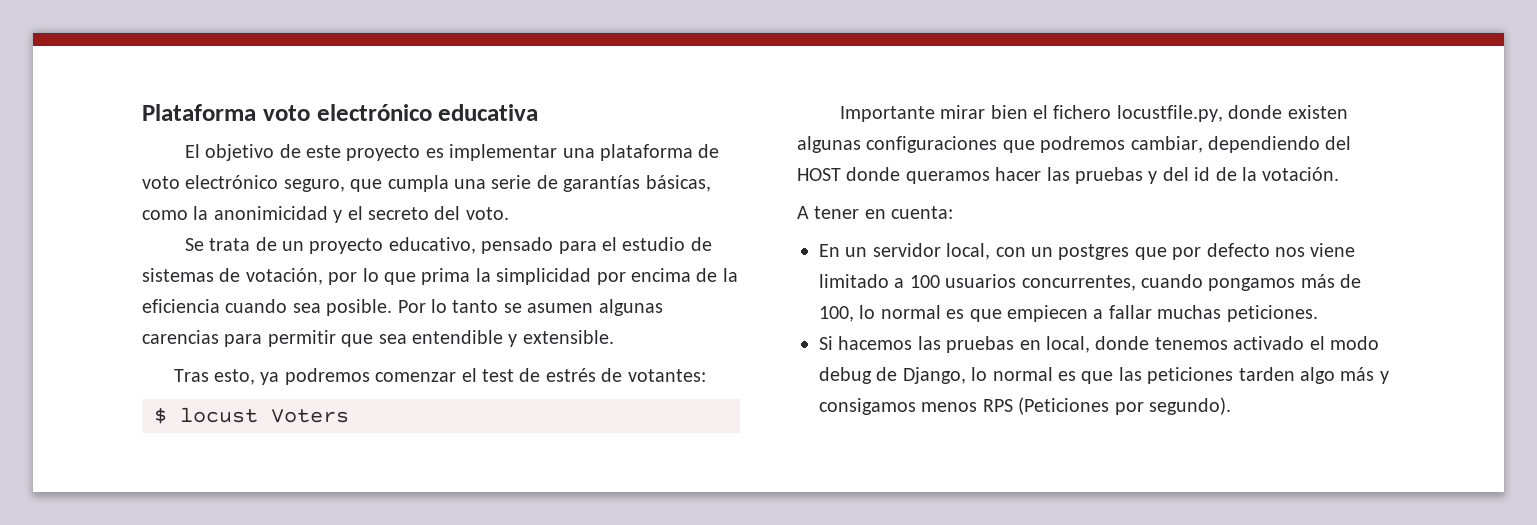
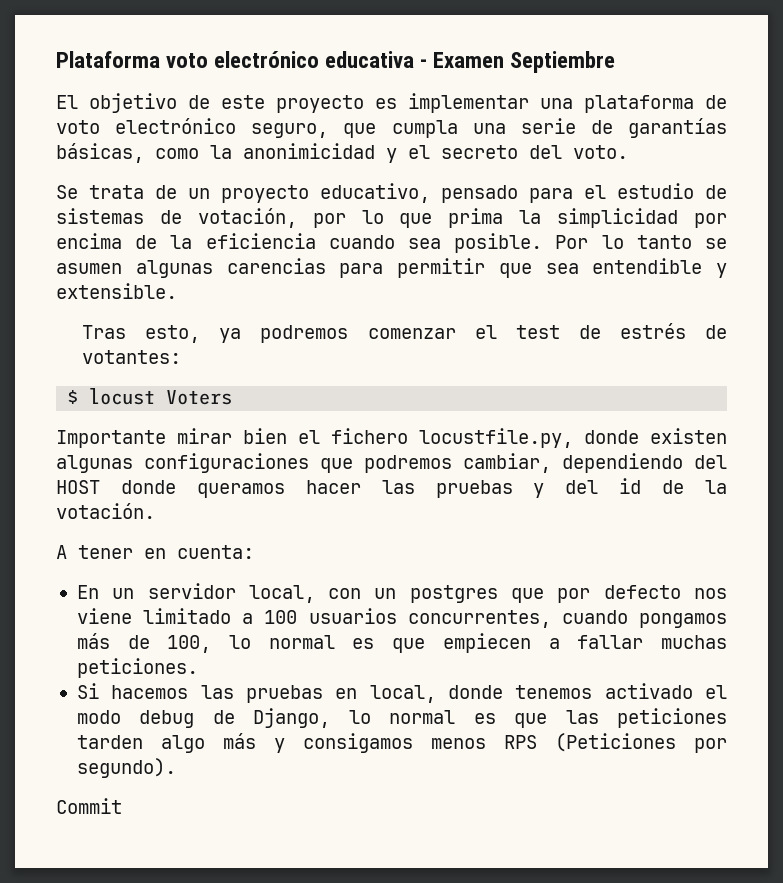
- Plataforma voto electrónico educativa
+ Plataforma voto electrónico educativa - Examen Septiembre
+ Commit

